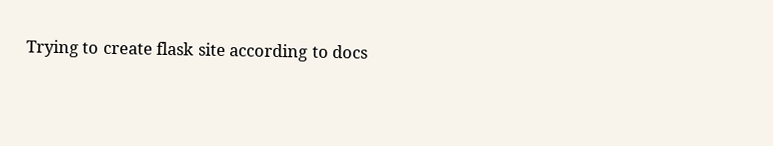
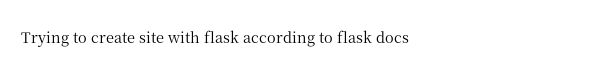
- Trying to create flask site according to docs
+ Trying to create site with flask according to flask docs

